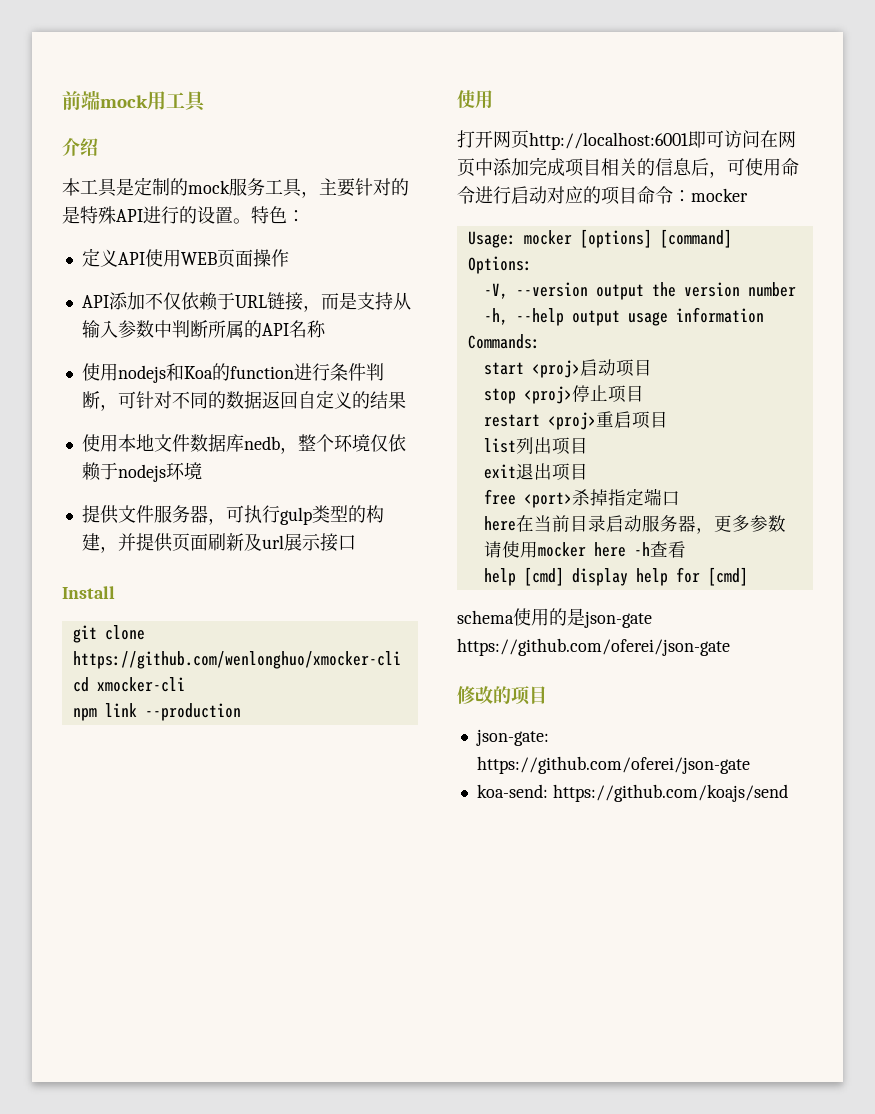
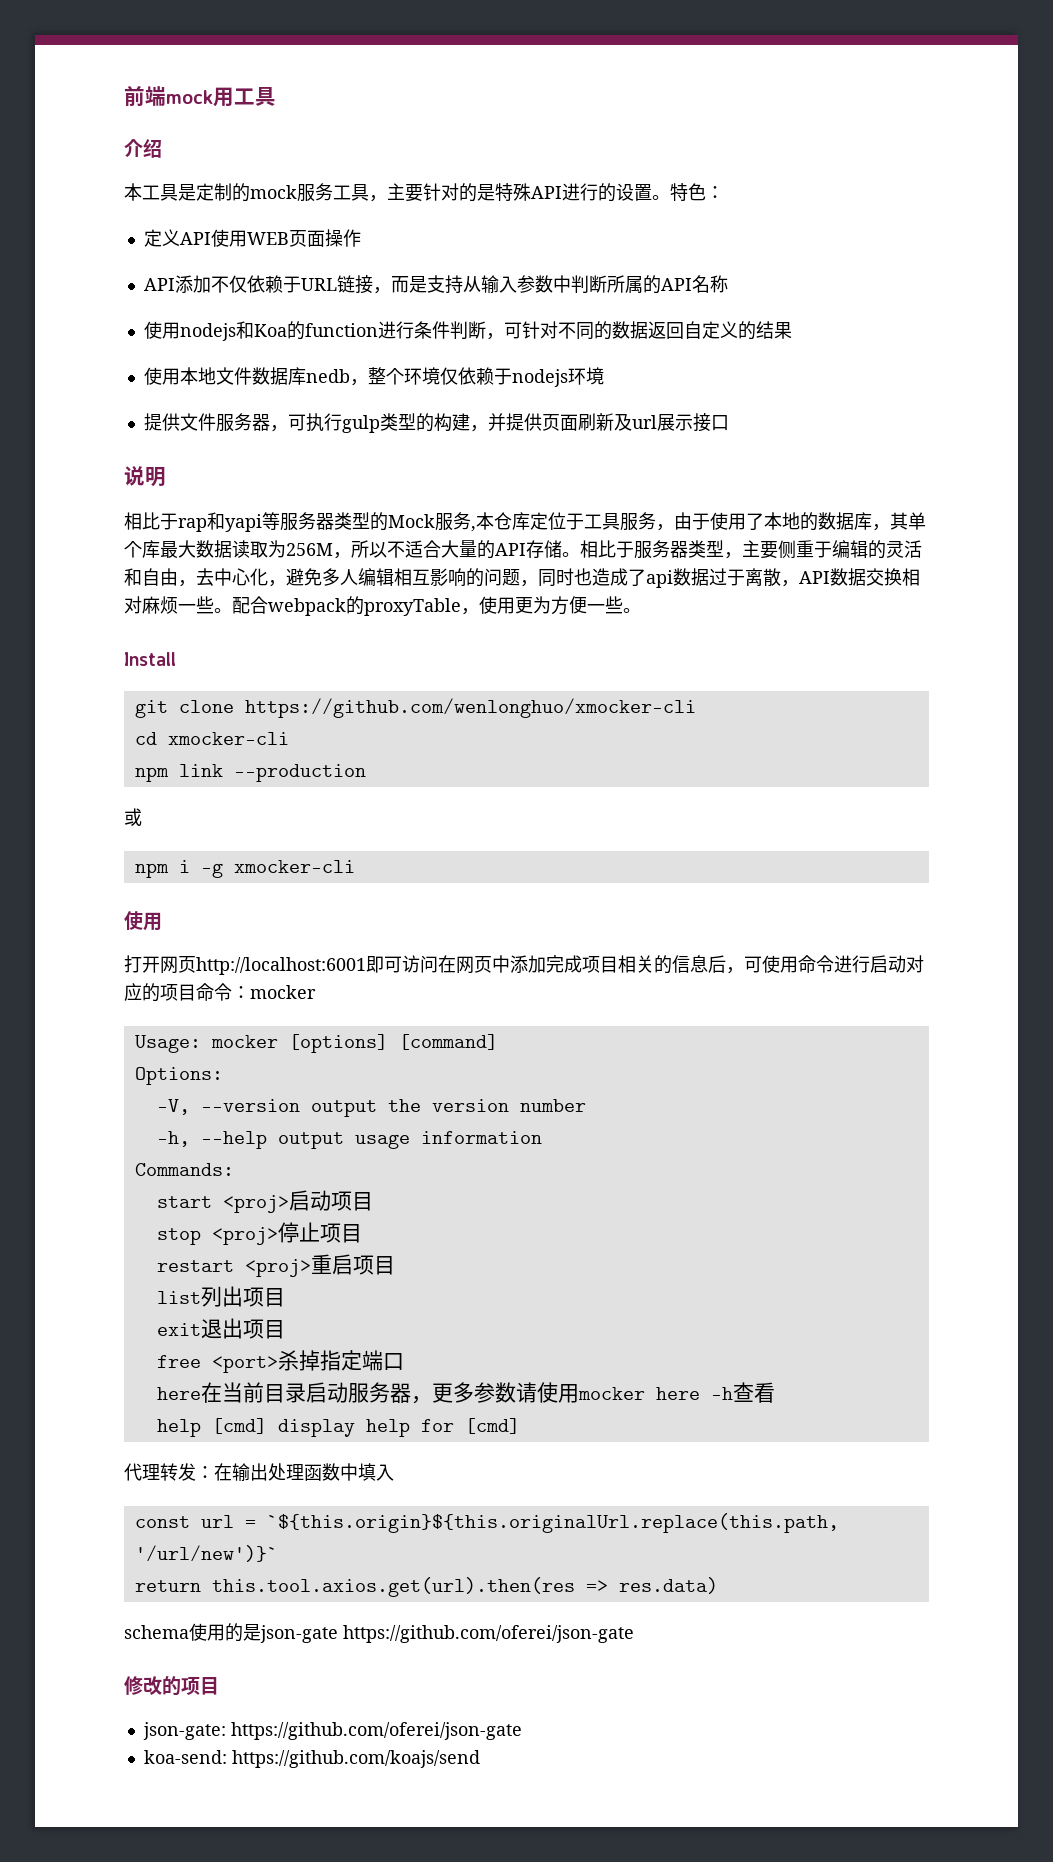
+ 说明
+ 相比于rap和yapi等服务器类型的Mock服务,本仓库定位于工具服务，由于使用了本地的数据库，其单个库最大数据读取为256M，所以不适合大量的API存储。相比于服务器类型，主要侧重于编辑的灵活和自由，去中心化，避免多人编辑相互影响的问题，同时也造成了api数据过于离散，API数据交换相对麻烦一些。配合webpack的proxyTable，使用更为方便一些。
+ 或
+ npm i -g xmocker-cli
+ 代理转发：在输出处理函数中填入
+ const url = `${this.origin}${this.originalUrl.replace(this.path, '/url/new')}`
+ return this.tool.axios.get(url).then(res => res.data)

